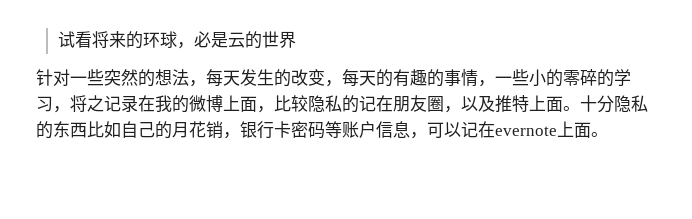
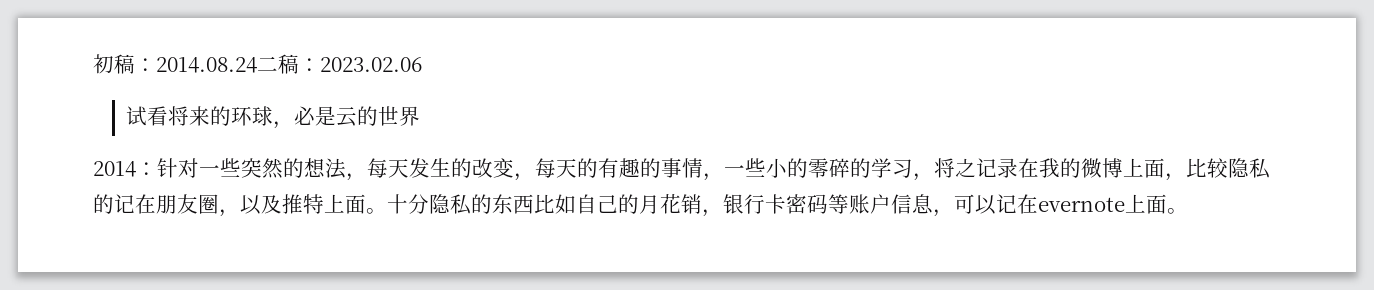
+ 初稿：2014.08.24二稿：2023.02.06
- 针对一些突然的想法，每天发生的改变，每天的有趣的事情，一些小的零碎的学习，将之记录在我的微博上面，比较隐私的记在朋友圈，以及推特上面。
+ 2014：针对一些突然的想法，每天发生的改变，每天的有趣的事情，一些小的零碎的学习，将之记录在我的微博上面，比较隐私的记在朋友圈，以及推特上面。

